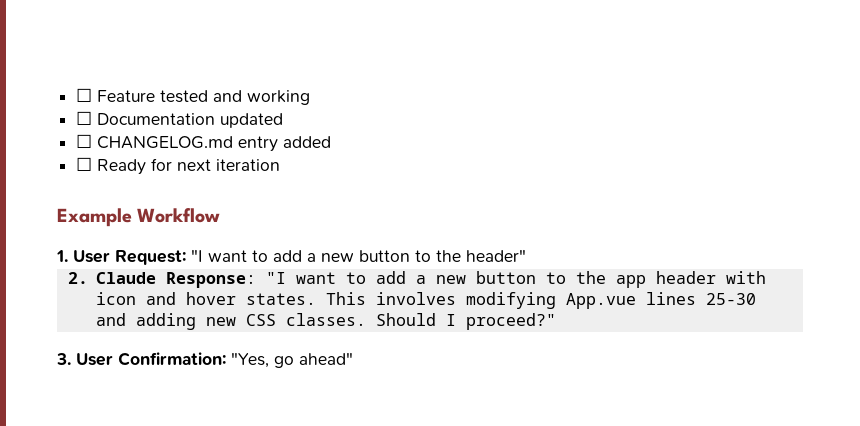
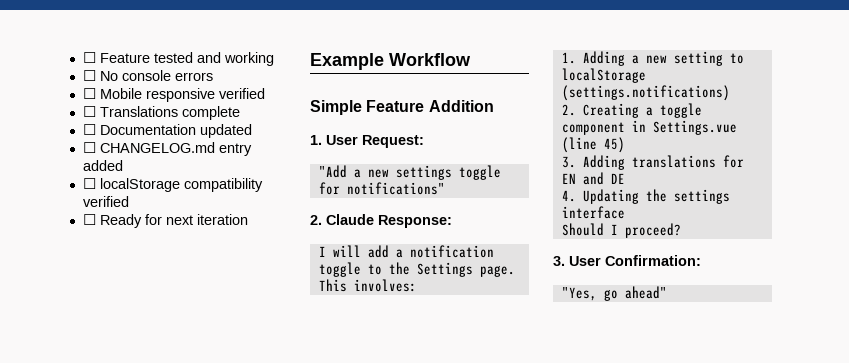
+ ☐ No console errors
+ ☐ Mobile responsive verified
+ ☐ Translations complete
+ ☐ localStorage compatibility verified
+ Simple Feature Addition
- 1. User Request: "I want to add a new button to the header"
- 2. Claude Response: "I want to add a new button to the app header with icon and hover states. This involves modifying App.vue lines 25-30 and adding new CSS classes. Should I proceed?"
+ 1. User Request:
+ "Add a new settings toggle for notifications"
+ 2. Claude Response:
+ I will add a notification toggle to the Settings page. This involves:
+ 1. Adding a new setting to localStorage (settings.notifications)
+ 2. Creating a toggle component in Settings.vue (line 45)
+ 3. Adding translations for EN and DE
+ 4. Updating the settings interface
+ Should I proceed?
- 3. User Confirmation: "Yes, go ahead"
+ 3. User Confirmation:
+ "Yes, go ahead"

